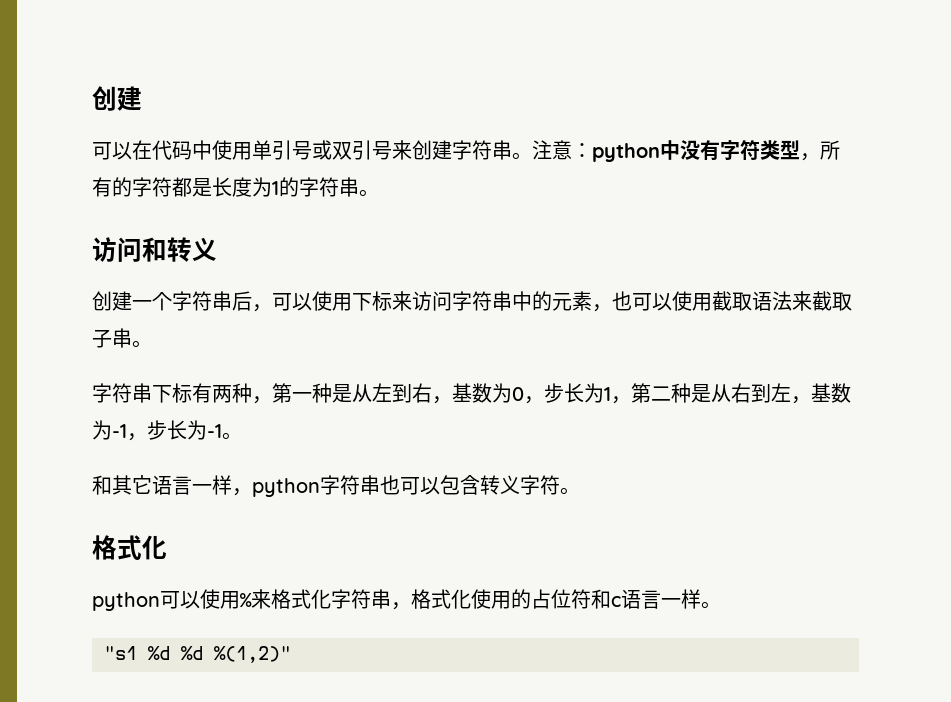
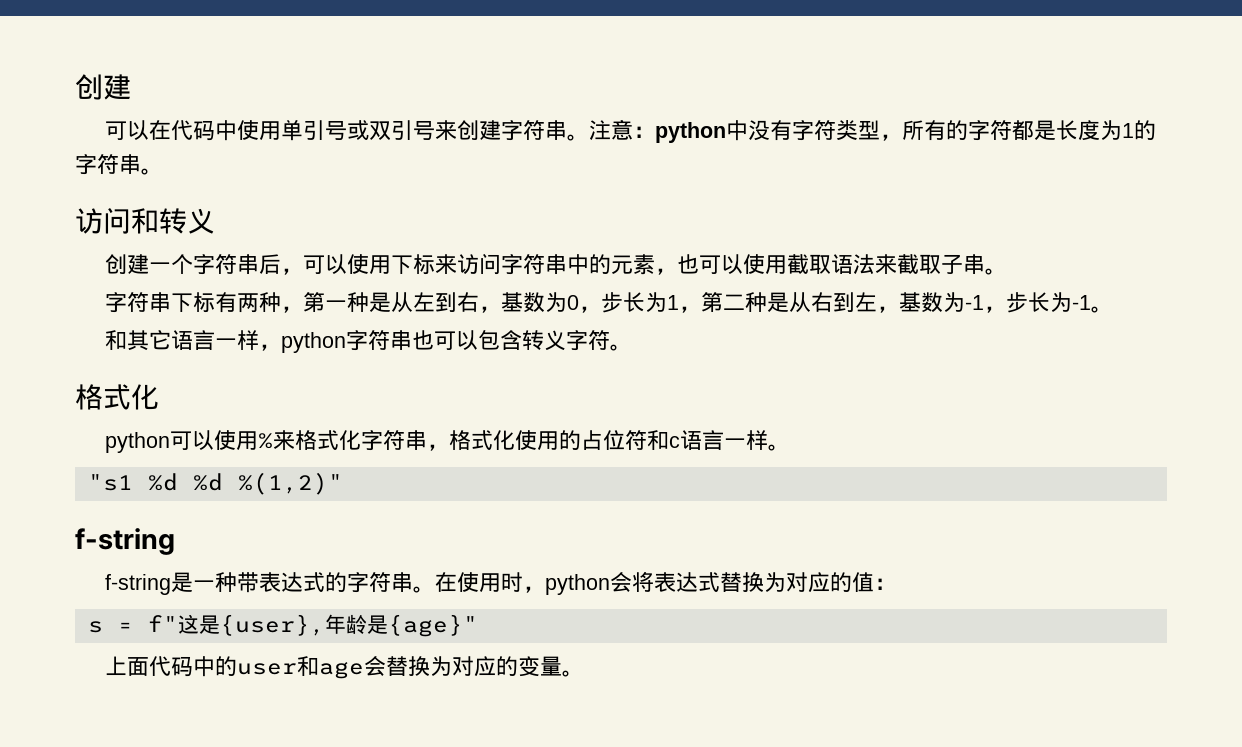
  "s1 %d %d %(1,2)"
+ f-string
+ f-string是一种带表达式的字符串。在使用时，python会将表达式替换为对应的值：
+ s = f"这是{user},年龄是{age}"
+ 上面代码中的user和age会替换为对应的变量。

